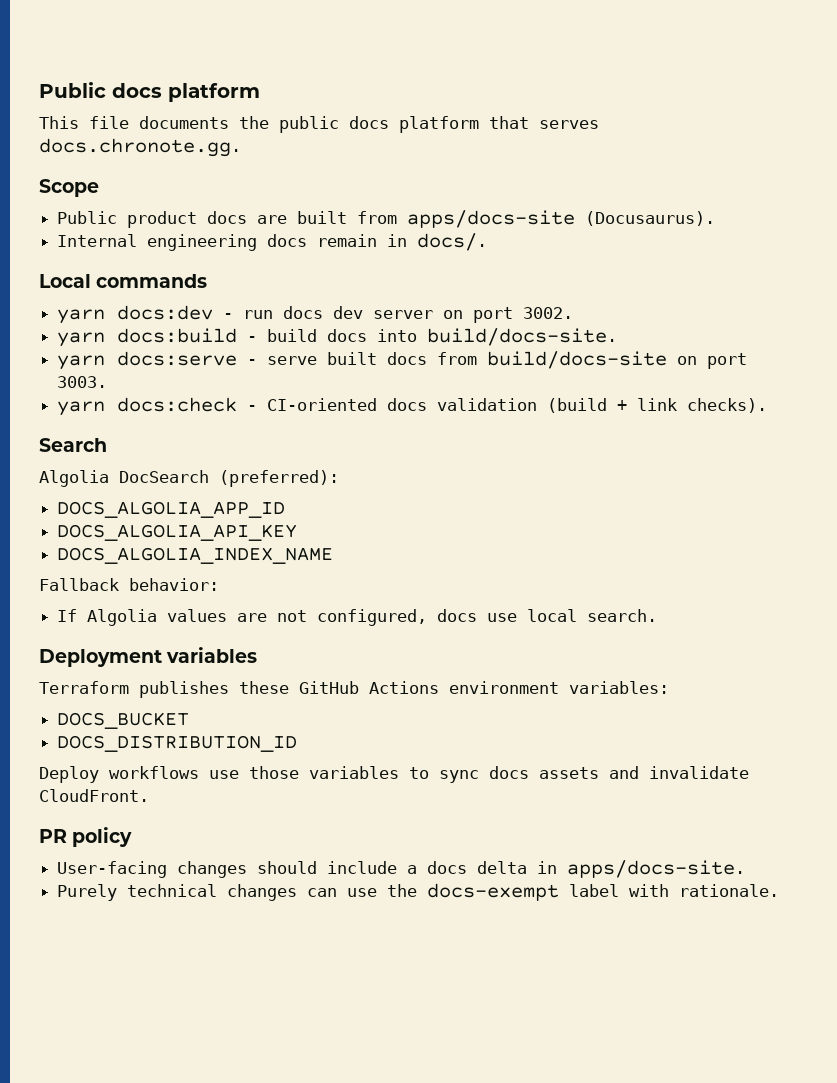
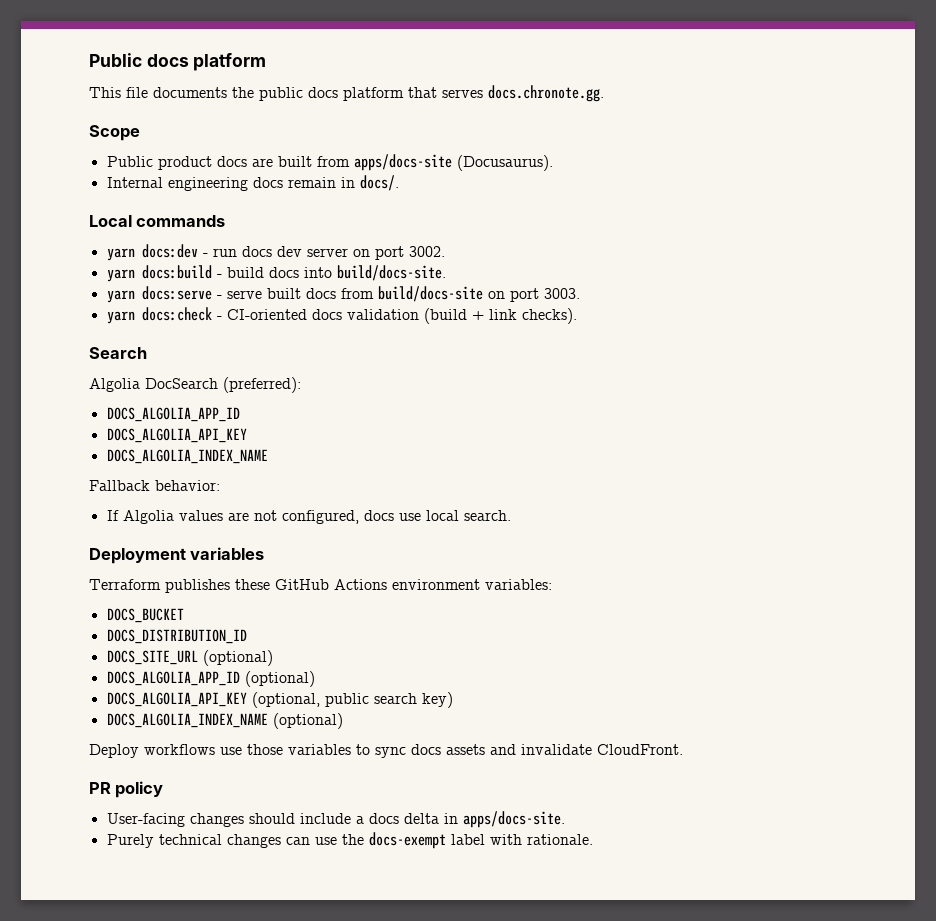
+ DOCS_SITE_URL (optional)
+ DOCS_ALGOLIA_APP_ID (optional)
+ DOCS_ALGOLIA_API_KEY (optional, public search key)
+ DOCS_ALGOLIA_INDEX_NAME (optional)

